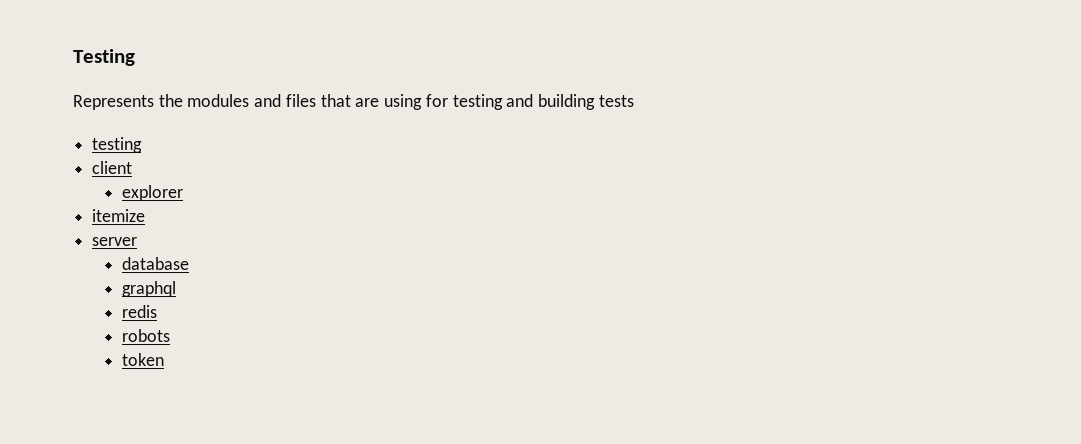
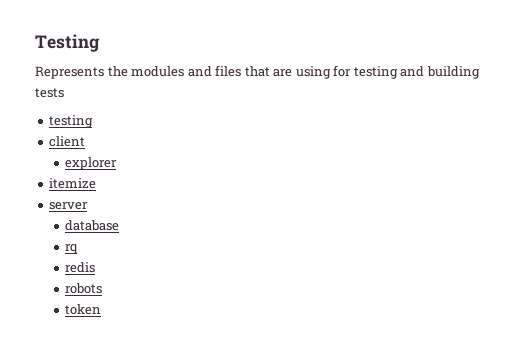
- graphql
+ rq

